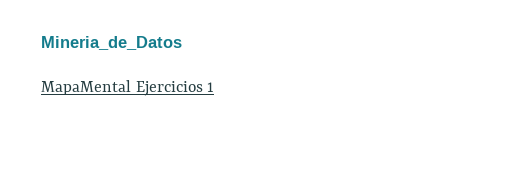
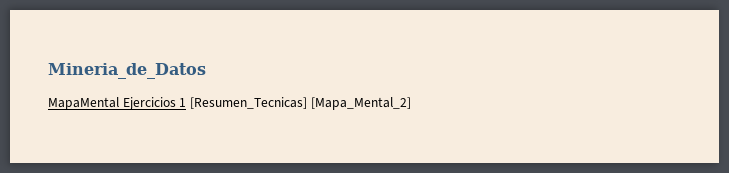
- MapaMental Ejercicios 1
+ MapaMental Ejercicios 1 [Resumen_Tecnicas] [Mapa_Mental_2]

